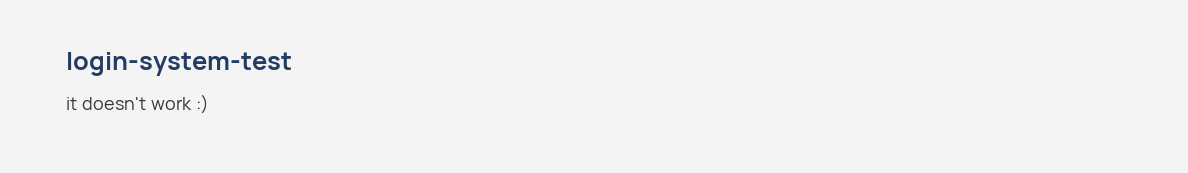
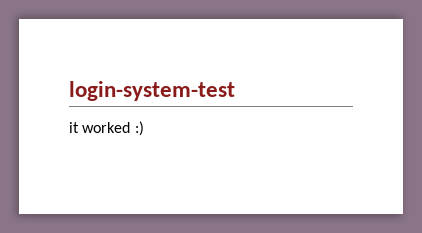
- it doesn't work :)
+ it worked :)

